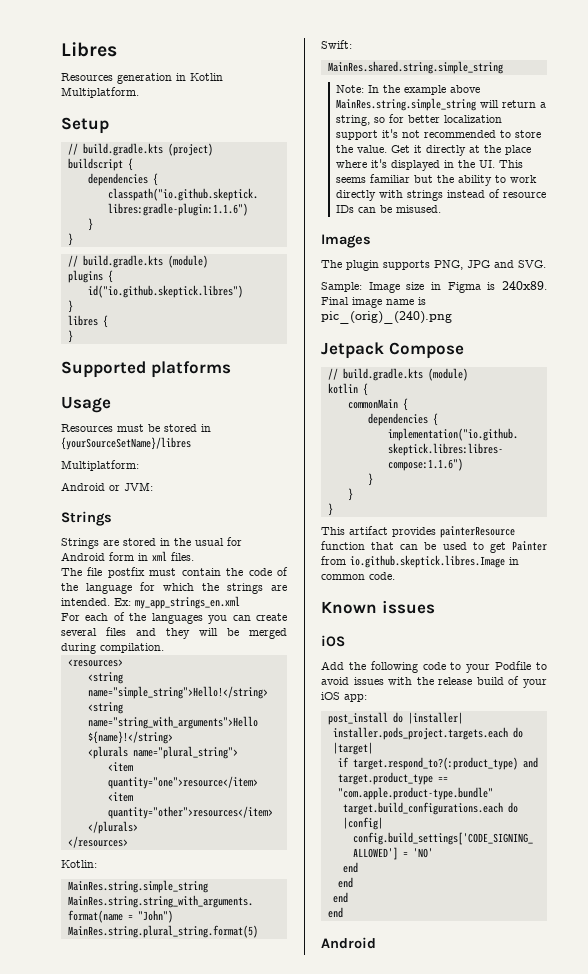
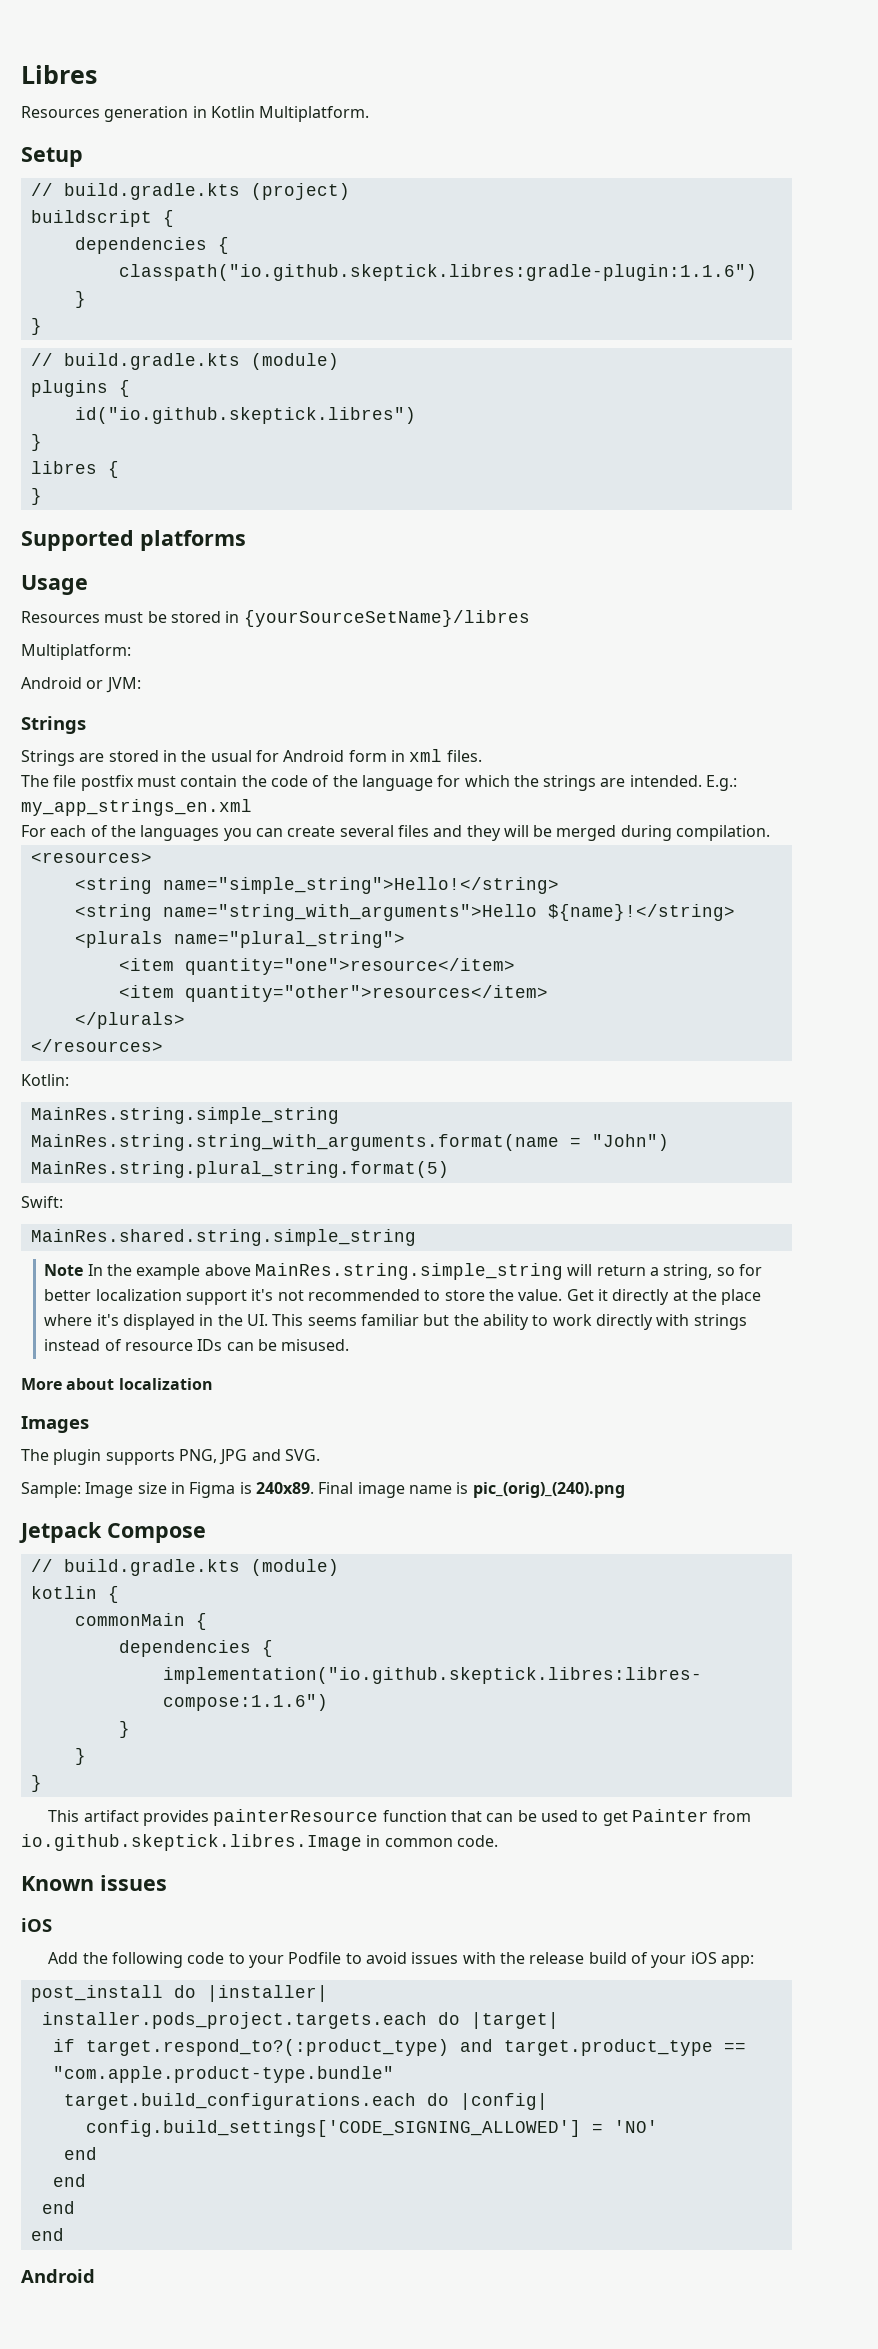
- Ex: my_app_strings_en.xml
+ E.g.: my_app_strings_en.xml
- Note: In the example above MainRes.string.simple_string will return a string, so for better localization support it's not recommended to store the value.
+ Note In the example above MainRes.string.simple_string will return a string, so for better localization support it's not recommended to store the value.
+ More about localization

